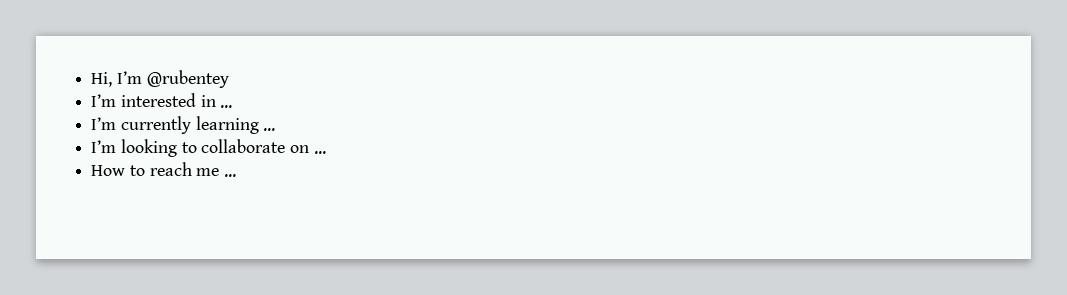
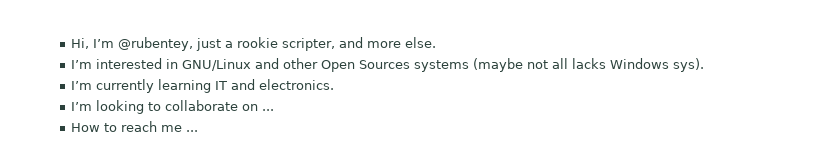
- Hi, I’m @rubentey
- I’m interested in ...
+ Hi, I’m @rubentey, just a rookie scripter, and more else.
+ I’m interested in GNU/Linux and other Open Sources systems (maybe not all lacks Windows sys).
- I’m currently learning ...
+ I’m currently learning IT and electronics.

